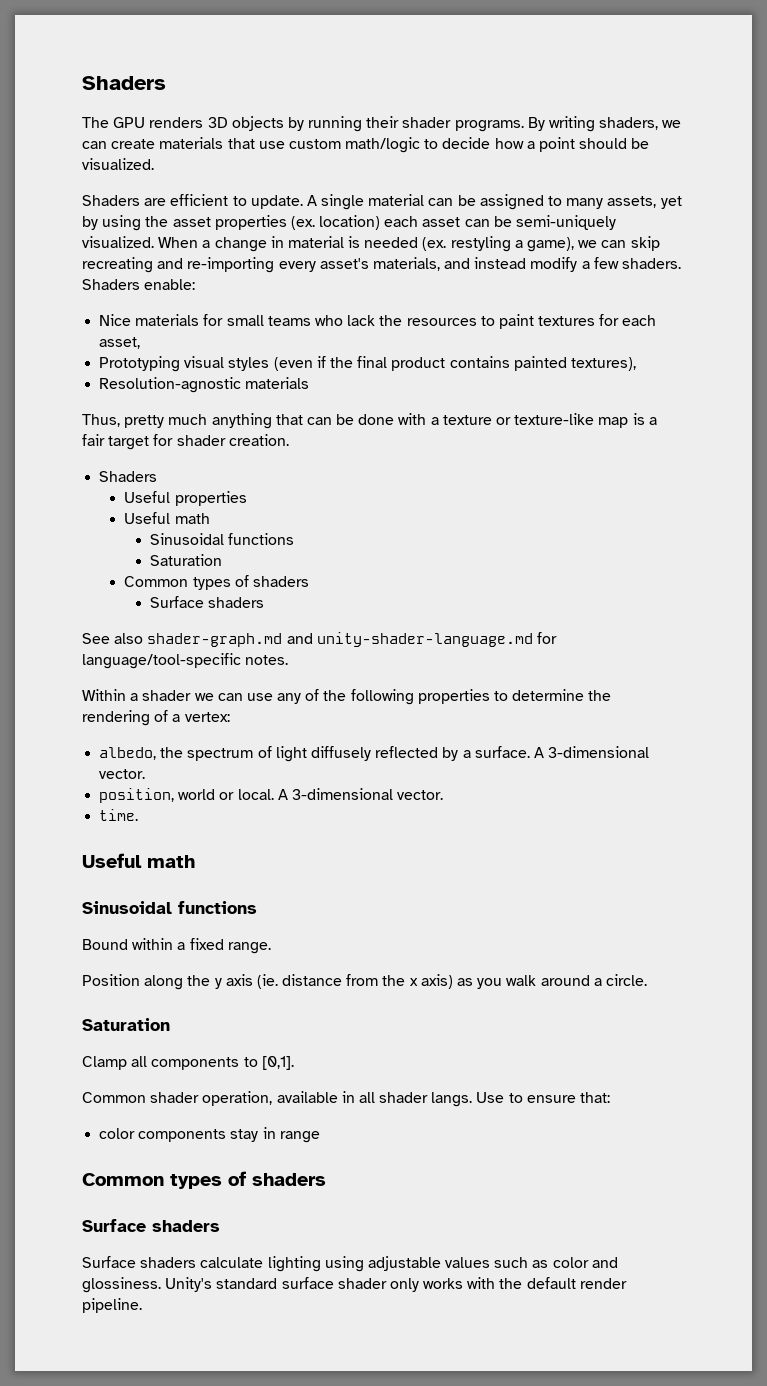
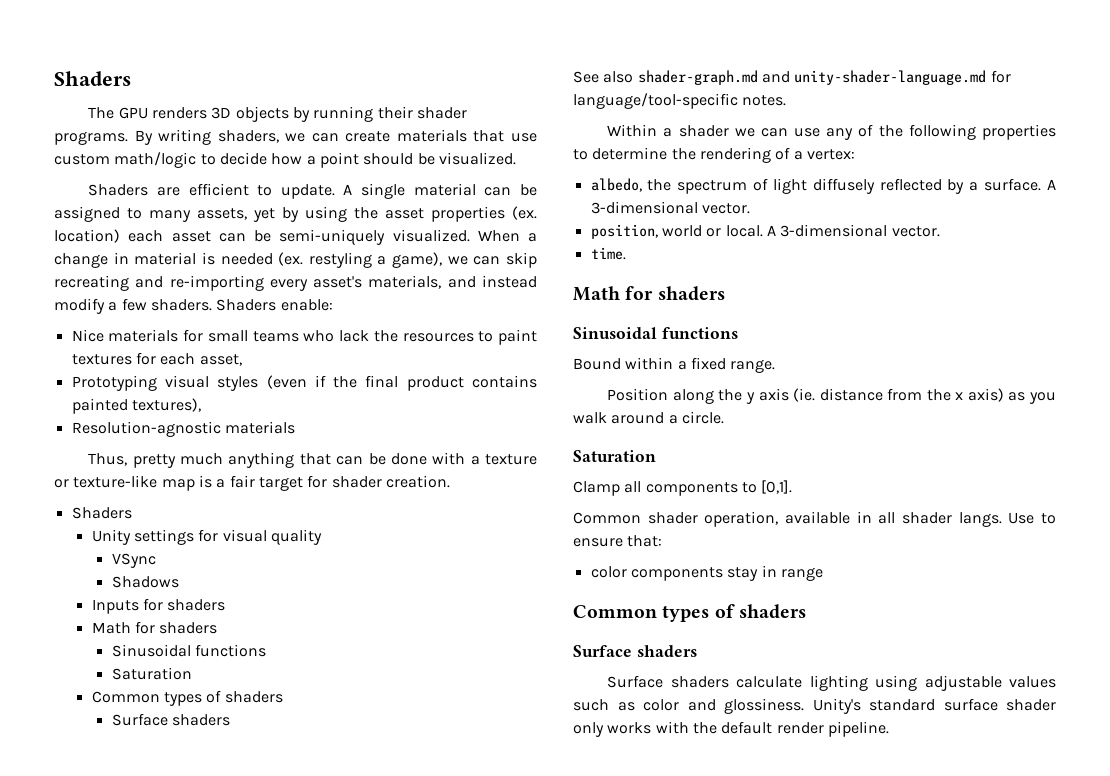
- Useful properties
- Useful math
+ Unity settings for visual quality
+ VSync
+ Shadows
+ Inputs for shaders
+ Math for shaders
  time.
- Useful math
+ Math for shaders

